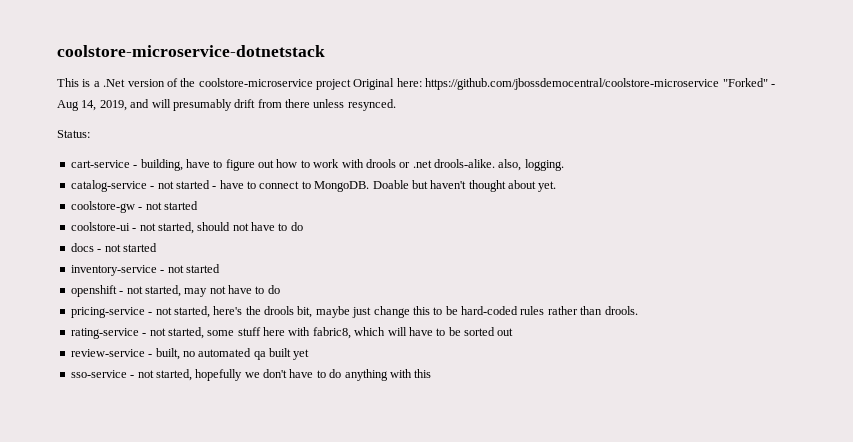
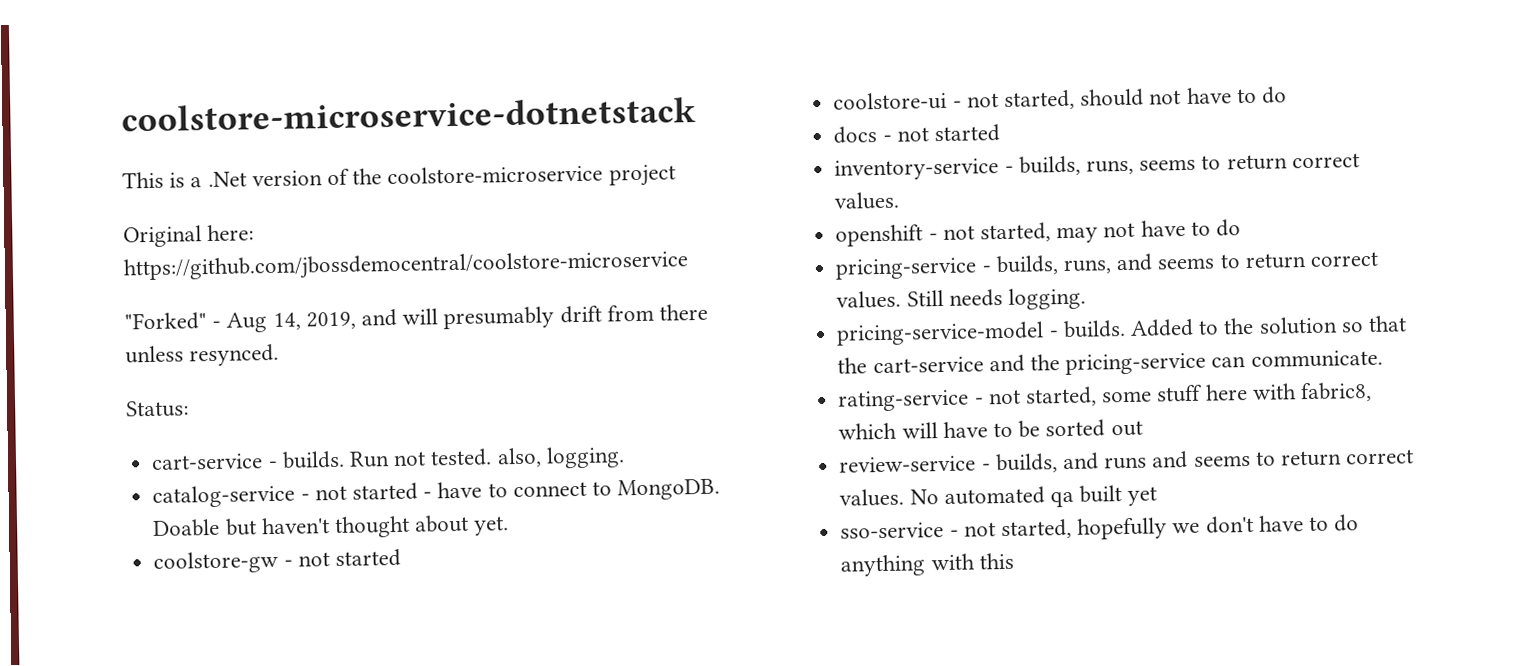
- This is a .Net version of the coolstore-microservice project Original here: https://github.com/jbossdemocentral/coolstore-microservice "Forked" - Aug 14, 2019, and will presumably drift from there unless resynced.
+ This is a .Net version of the coolstore-microservice project
+ Original here: https://github.com/jbossdemocentral/coolstore-microservice
+ "Forked" - Aug 14, 2019, and will presumably drift from there unless resynced.
- cart-service - building, have to figure out how to work with drools or .net drools-alike. also, logging.
+ cart-service - builds. Run not tested. also, logging.
- inventory-service - not started
+ inventory-service - builds, runs, seems to return correct values.
- pricing-service - not started, here's the drools bit, maybe just change this to be hard-coded rules rather than drools.
+ pricing-service - builds, runs, and seems to return correct values. Still needs logging.
+ pricing-service-model - builds. Added to the solution so that the cart-service and the pricing-service can communicate.
- review-service - built, no automated qa built yet
+ review-service - builds, and runs and seems to return correct values. No automated qa built yet

